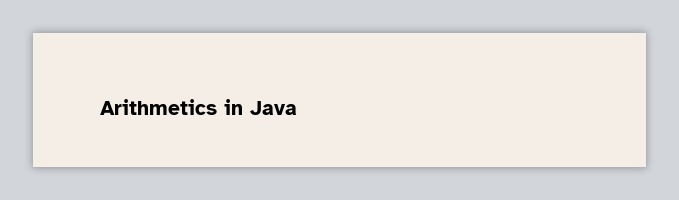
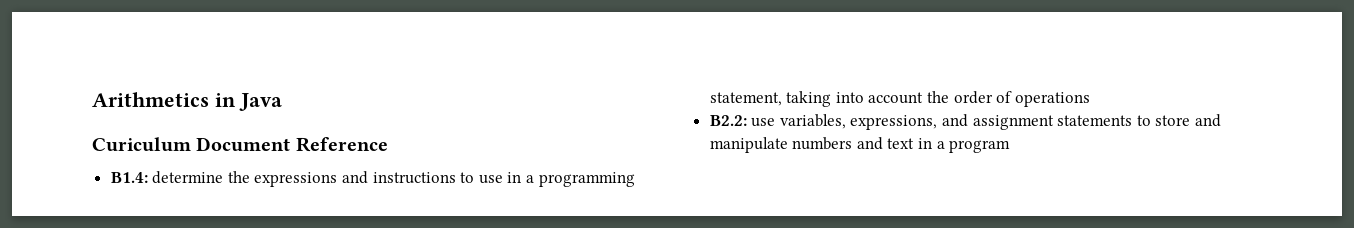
+ Curiculum Document Reference
+ B1.4: determine the expressions and instructions to use in a programming statement, taking into account the order of operations
+ B2.2: use variables, expressions, and assignment statements to store and manipulate numbers and text in a program

